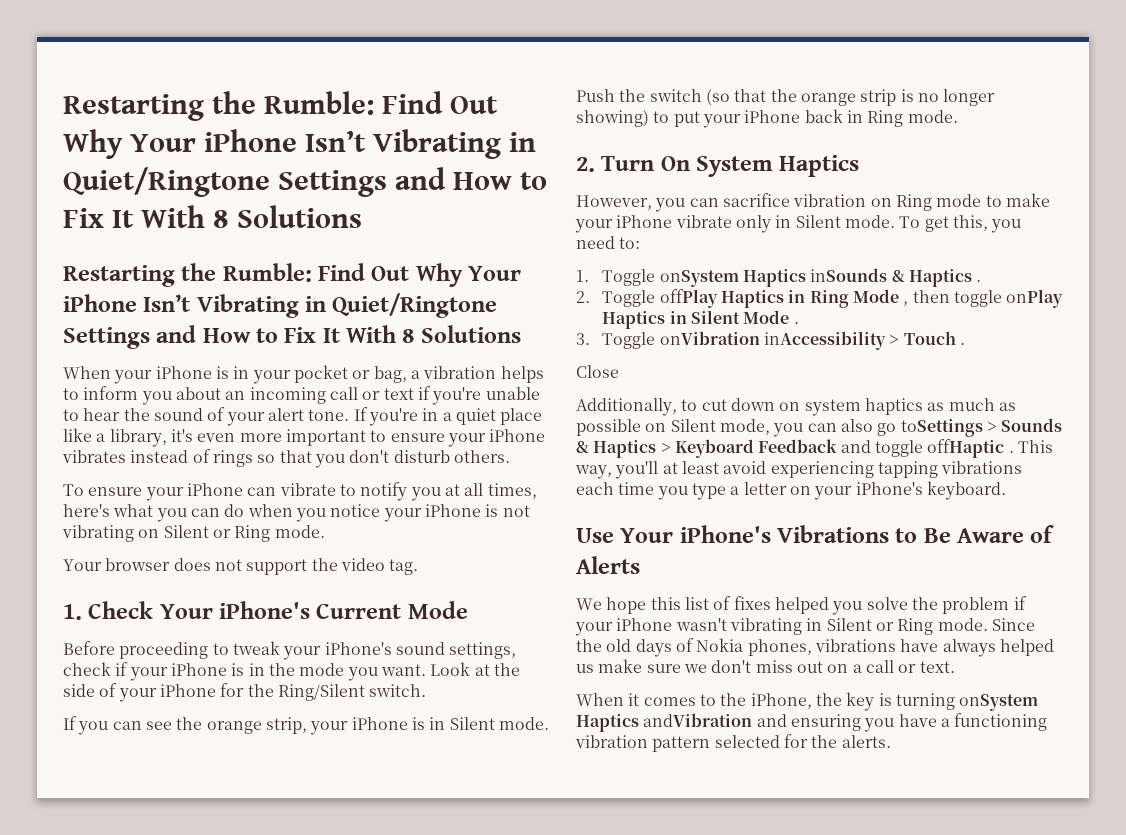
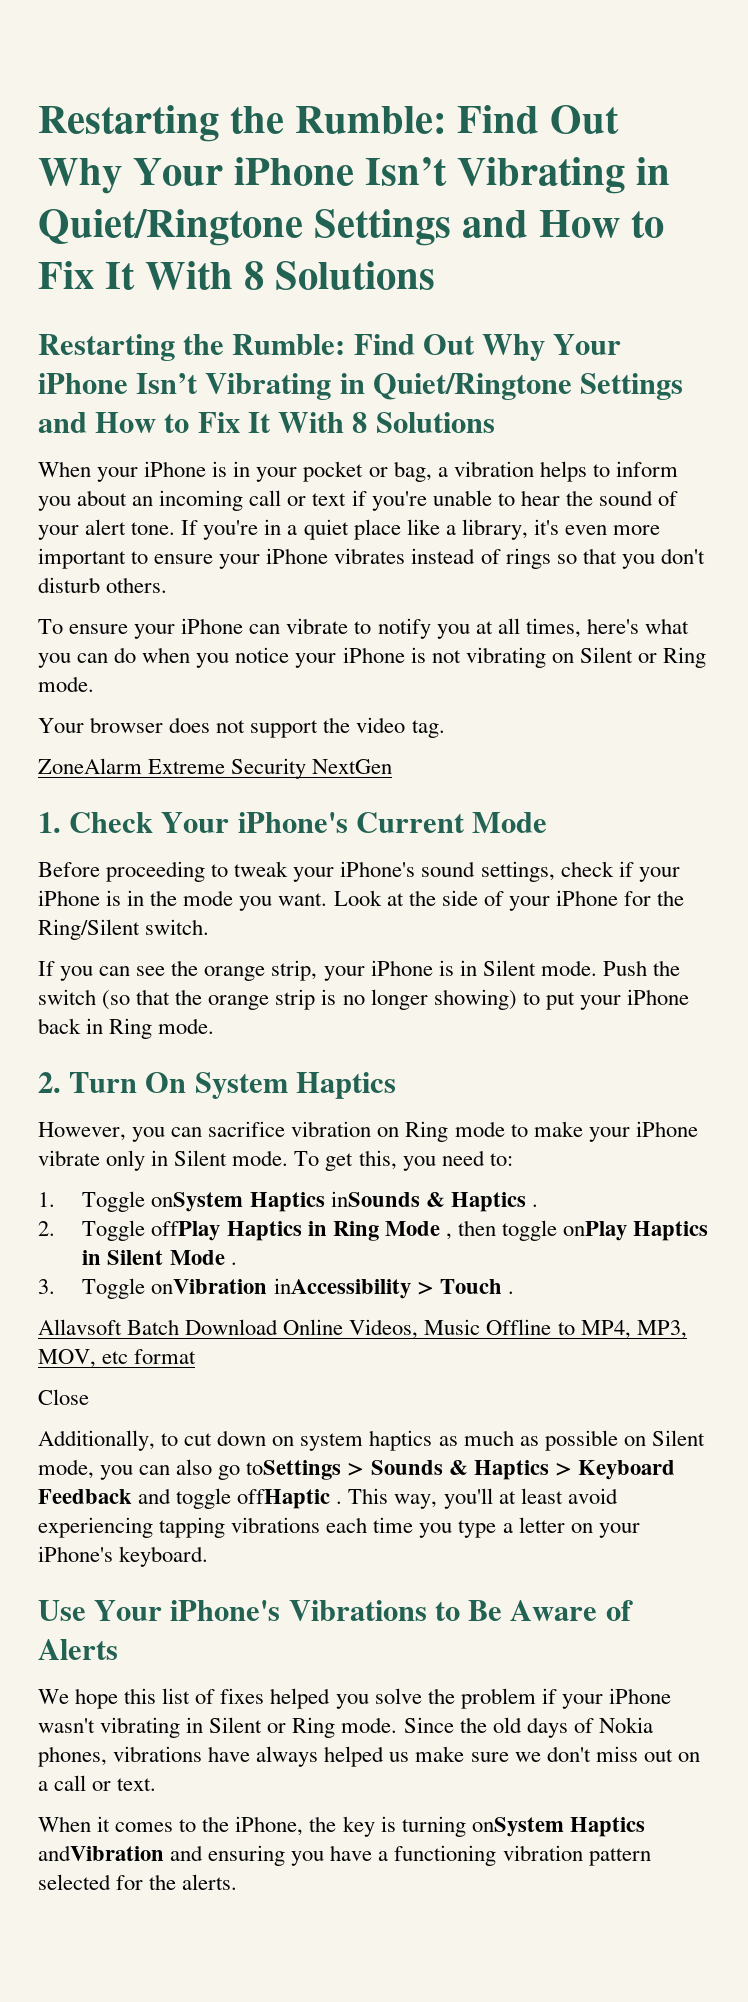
+ ZoneAlarm Extreme Security NextGen
+ Allavsoft Batch Download Online Videos, Music Offline to MP4, MP3, MOV, etc format

